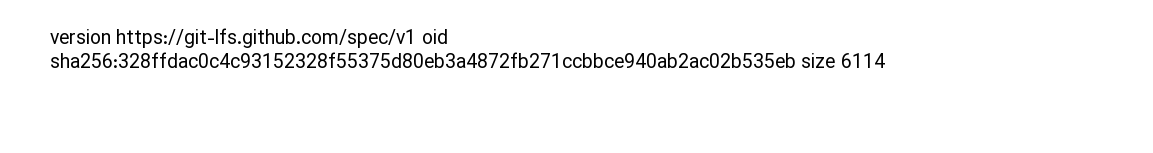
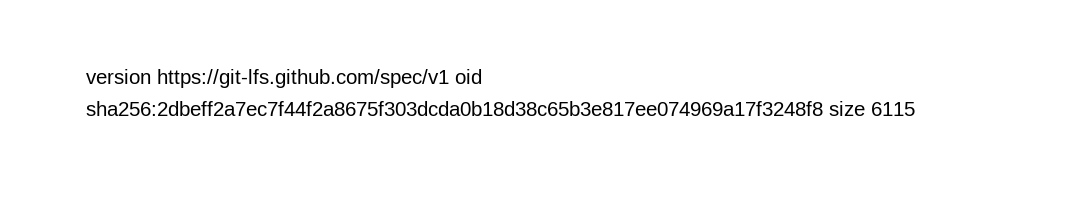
- version https://git-lfs.github.com/spec/v1 oid sha256:328ffdac0c4c93152328f55375d80eb3a4872fb271ccbbce940ab2ac02b535eb size 6114
+ version https://git-lfs.github.com/spec/v1 oid sha256:2dbeff2a7ec7f44f2a8675f303dcda0b18d38c65b3e817ee074969a17f3248f8 size 6115

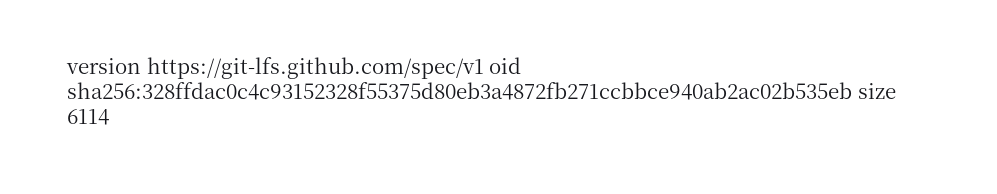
- version https://git-lfs.github.com/spec/v1 oid sha256:2dbeff2a7ec7f44f2a8675f303dcda0b18d38c65b3e817ee074969a17f3248f8 size 6115
+ version https://git-lfs.github.com/spec/v1 oid sha256:328ffdac0c4c93152328f55375d80eb3a4872fb271ccbbce940ab2ac02b535eb size 6114

